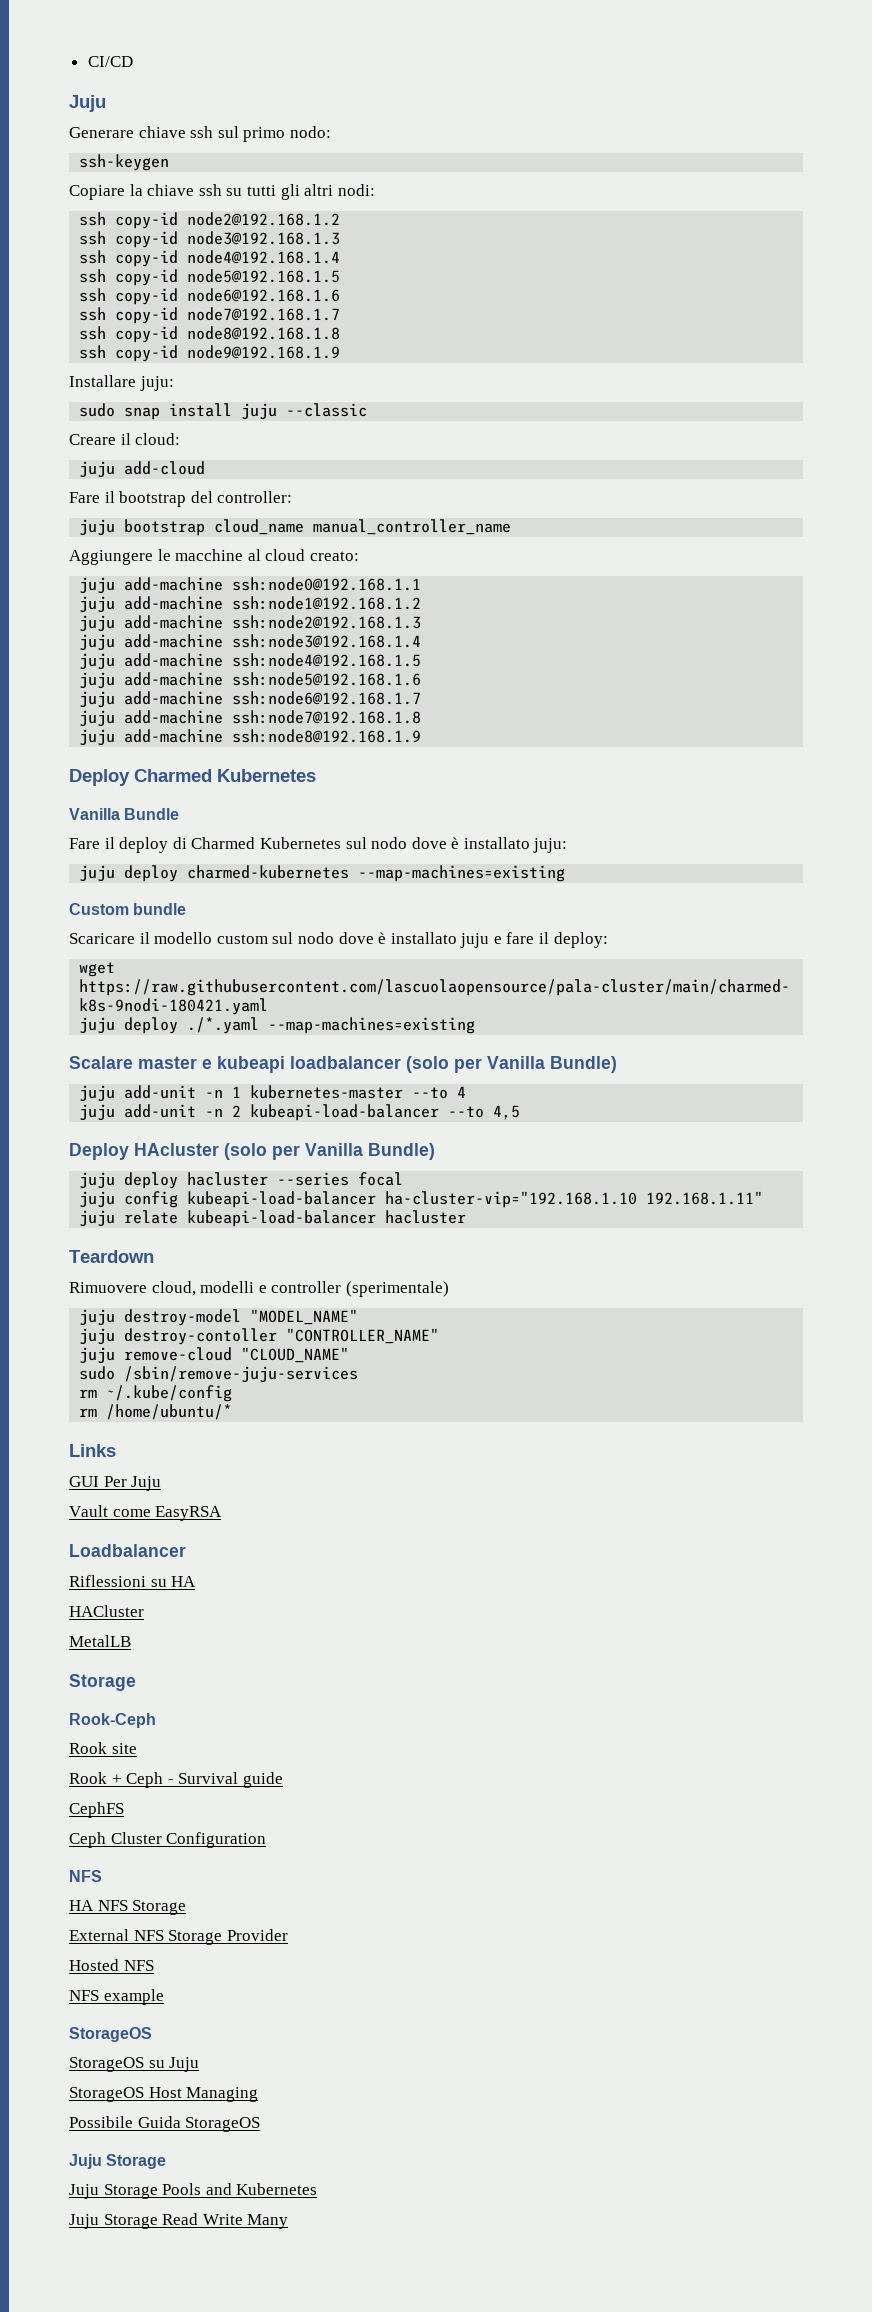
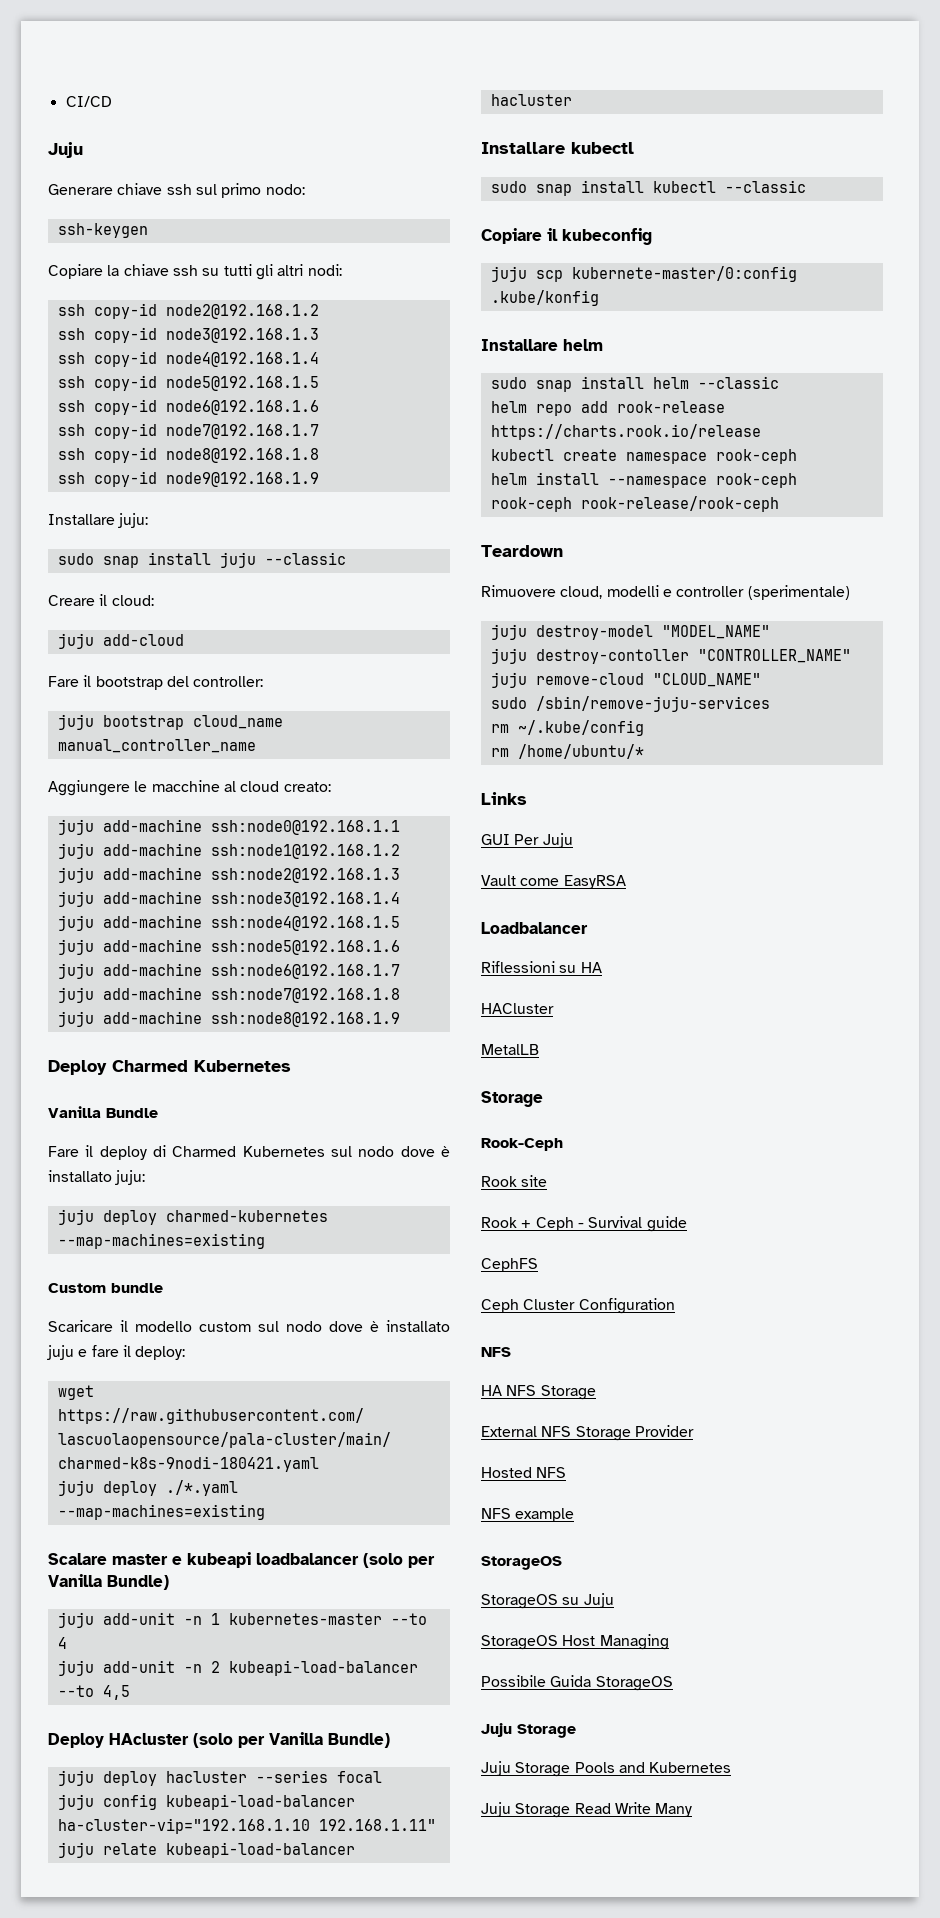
+ Installare kubectl
+ sudo snap install kubectl --classic
+ Copiare il kubeconfig
+ juju scp kubernete-master/0:config .kube/konfig
+ Installare helm
+ sudo snap install helm --classic
+ helm repo add rook-release https://charts.rook.io/release
+ kubectl create namespace rook-ceph
+ helm install --namespace rook-ceph rook-ceph rook-release/rook-ceph

